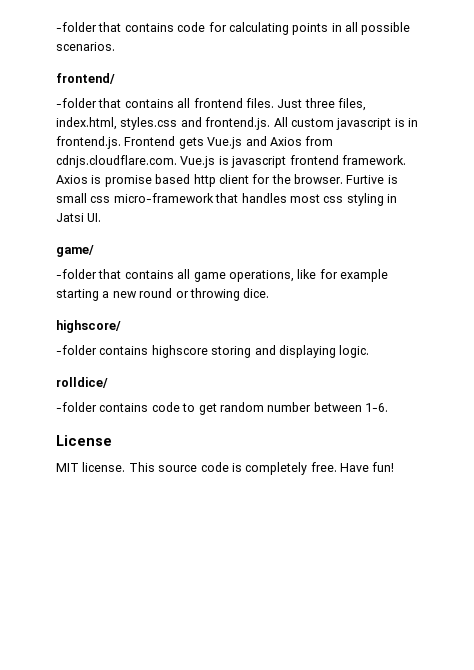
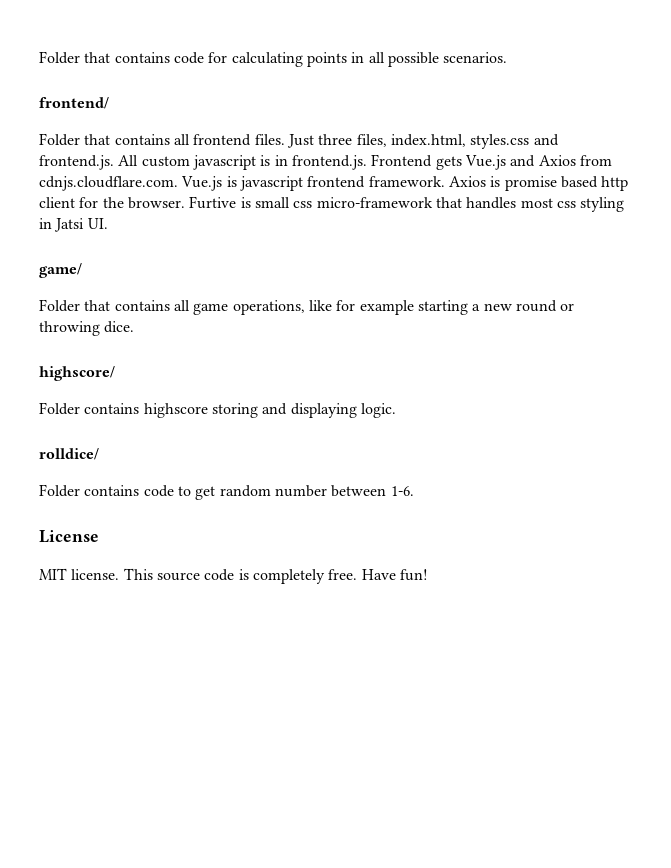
- -folder that contains code for calculating points in all possible scenarios.
+ Folder that contains code for calculating points in all possible scenarios.
- -folder that contains all frontend files.
+ Folder that contains all frontend files.
- -folder that contains all game operations, like for example starting a new round or throwing dice.
+ Folder that contains all game operations, like for example starting a new round or throwing dice.
- -folder contains highscore storing and displaying logic.
+ Folder contains highscore storing and displaying logic.
- -folder contains code to get random number between 1-6.
+ Folder contains code to get random number between 1-6.

